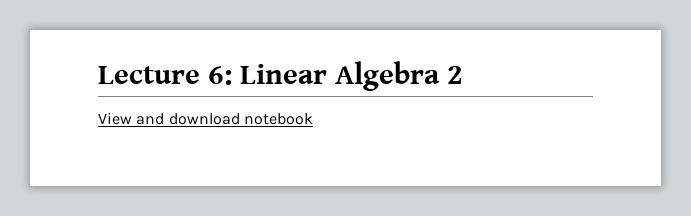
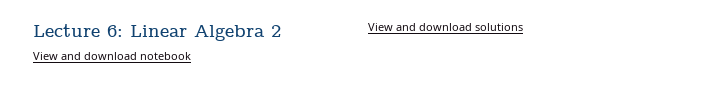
+ View and download solutions

